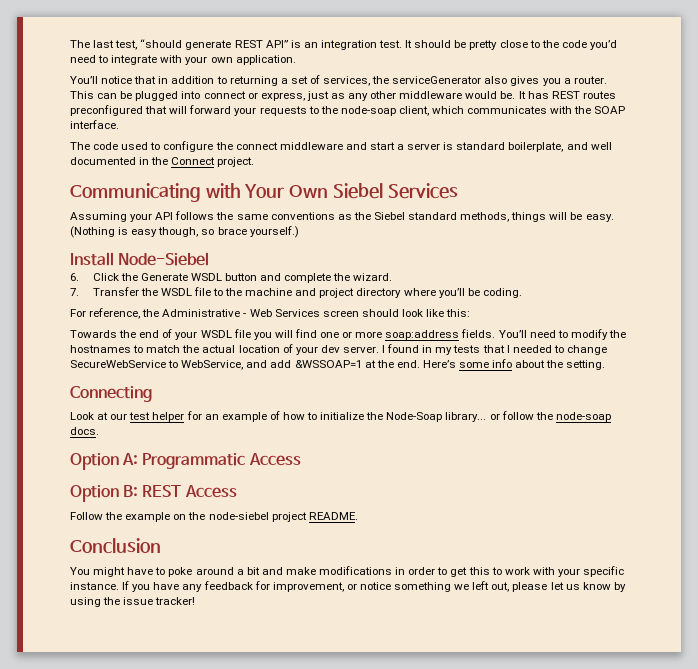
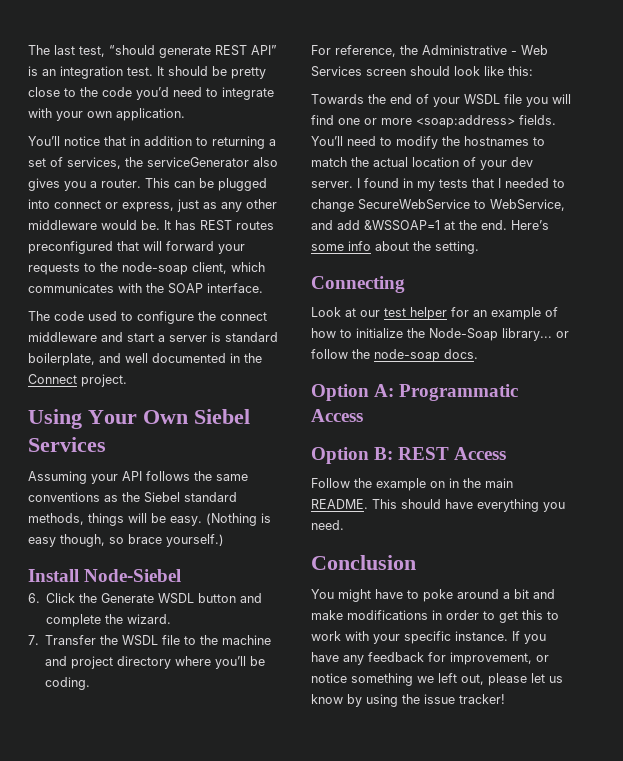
- Communicating with Your Own Siebel Services
+ Using Your Own Siebel Services
- Towards the end of your WSDL file you will find one or more soap:address fields.
+ Towards the end of your WSDL file you will find one or more <soap:address> fields.
- Follow the example on the node-siebel project README.
+ Follow the example on in the main README. This should have everything you need.

